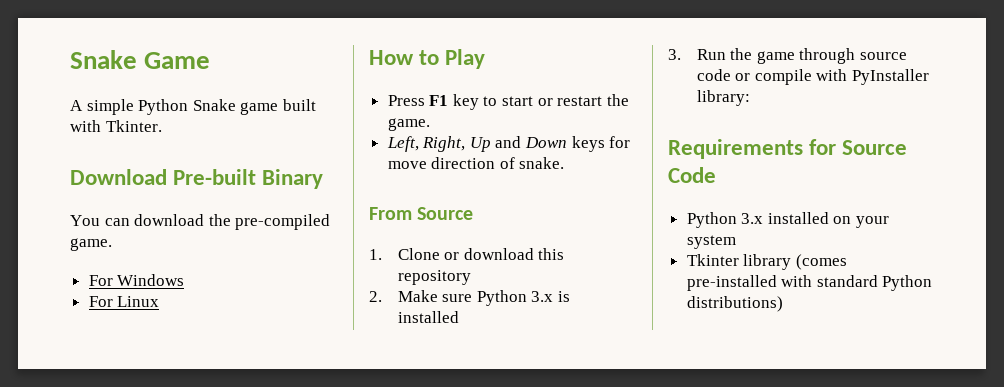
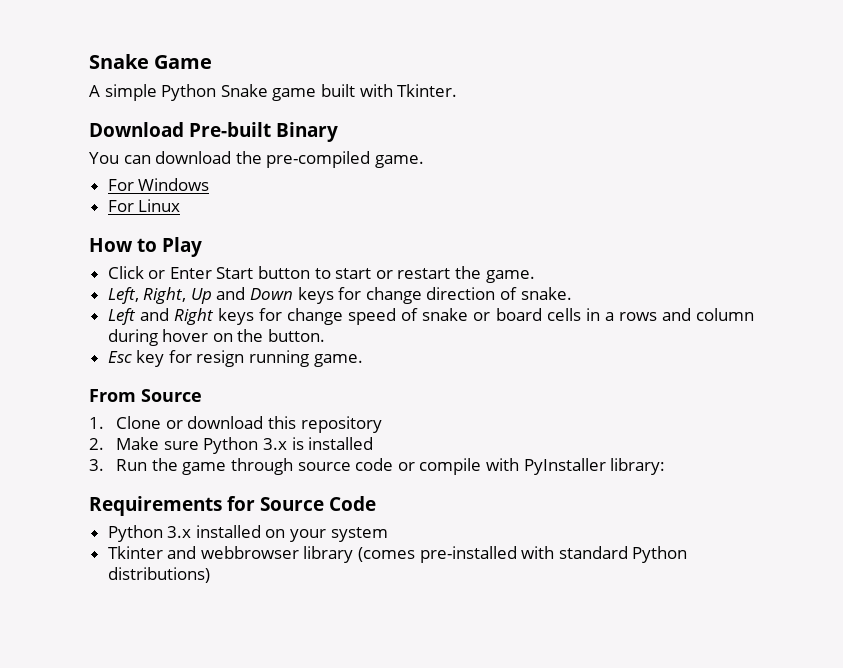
- Press F1 key to start or restart the game.
+ Click or Enter Start button to start or restart the game.
- Left, Right, Up and Down keys for move direction of snake.
+ Left, Right, Up and Down keys for change direction of snake.
+ Left and Right keys for change speed of snake or board cells in a rows and column during hover on the button.
+ Esc key for resign running game.
- Tkinter library (comes pre-installed with standard Python distributions)
+ Tkinter and webbrowser library (comes pre-installed with standard Python distributions)

